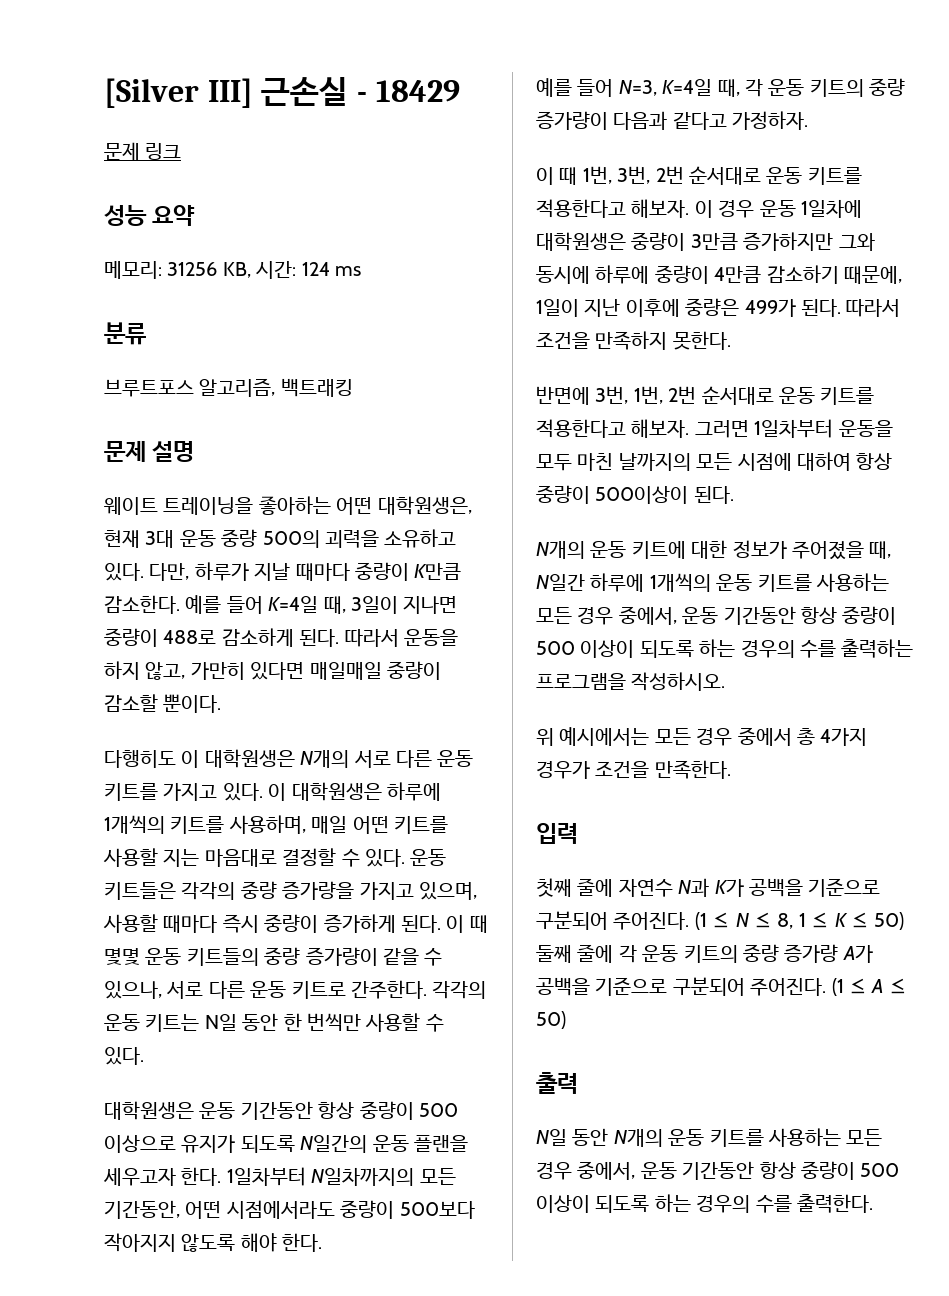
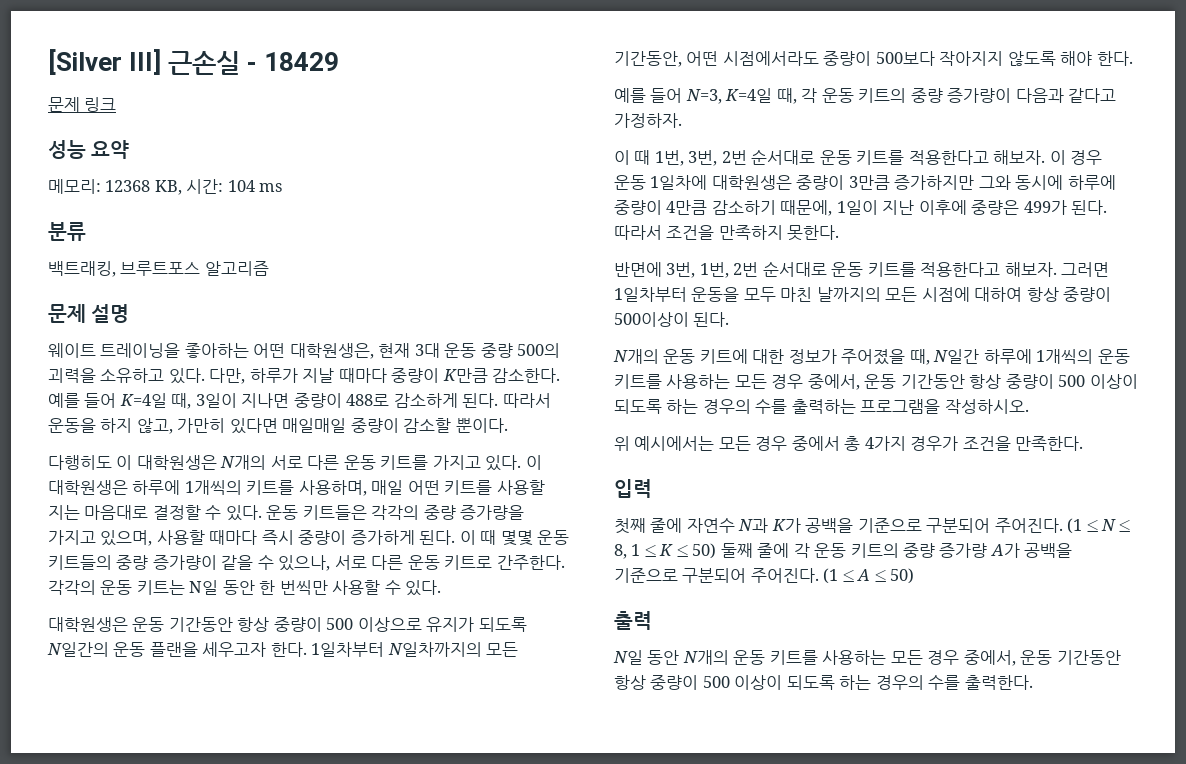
- 메모리: 31256 KB, 시간: 124 ms
+ 메모리: 12368 KB, 시간: 104 ms
- 브루트포스 알고리즘, 백트래킹
+ 백트래킹, 브루트포스 알고리즘

